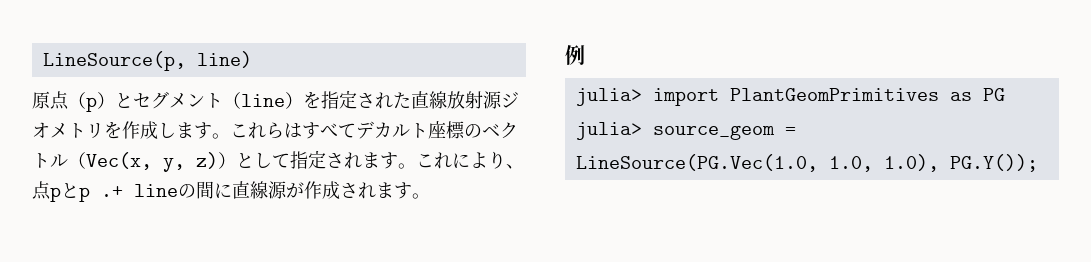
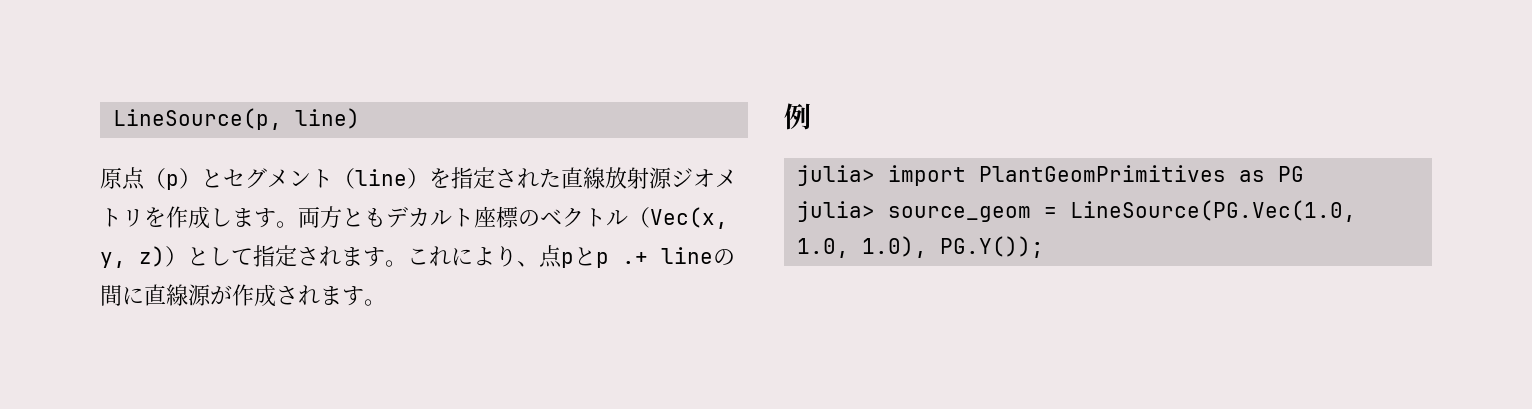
- これらはすべてデカルト座標のベクトル（Vec(x, y, z)）として指定されます。
+ 両方ともデカルト座標のベクトル（Vec(x, y, z)）として指定されます。

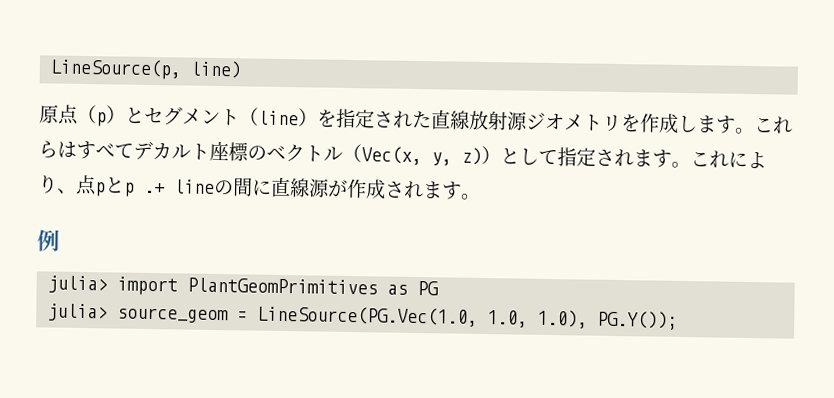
- 両方ともデカルト座標のベクトル（Vec(x, y, z)）として指定されます。
+ これらはすべてデカルト座標のベクトル（Vec(x, y, z)）として指定されます。

